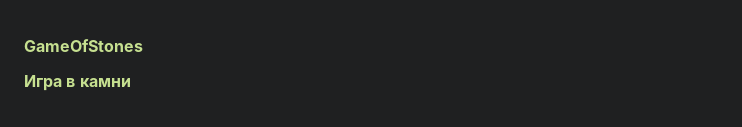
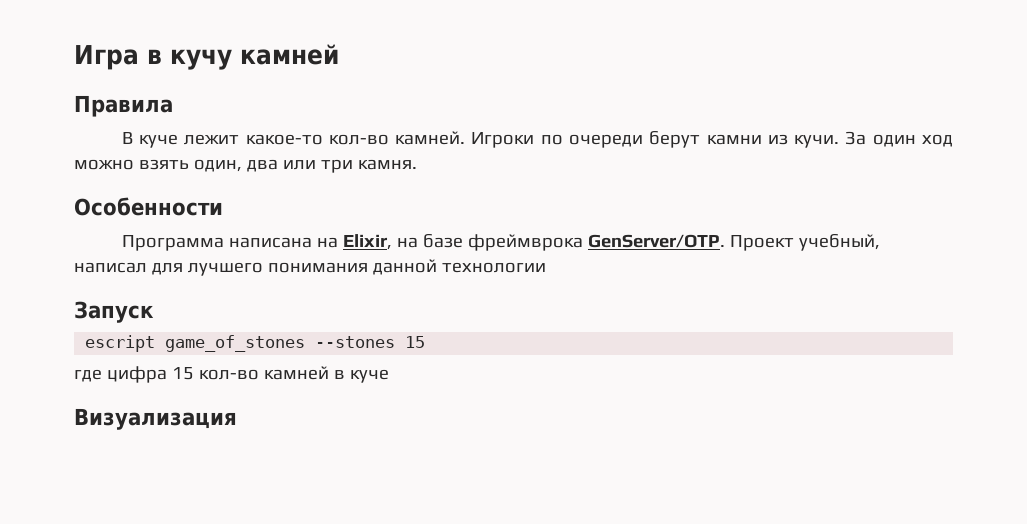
- GameOfStones
- Игра в камни
+ Игра в кучу камней
+ Правила
+ В куче лежит какое-то кол-во камней. Игроки по очереди берут камни из кучи. За один ход можно взять один, два или три камня.
+ Особенности
+ Программа написана на Elixir, на базе фреймврока GenServer/OTP. Проект учебный, написал для лучшего понимания данной технологии
+ Запуск
+ escript game_of_stones --stones 15
+ где цифра 15 кол-во камней в куче
+ Визуализация

